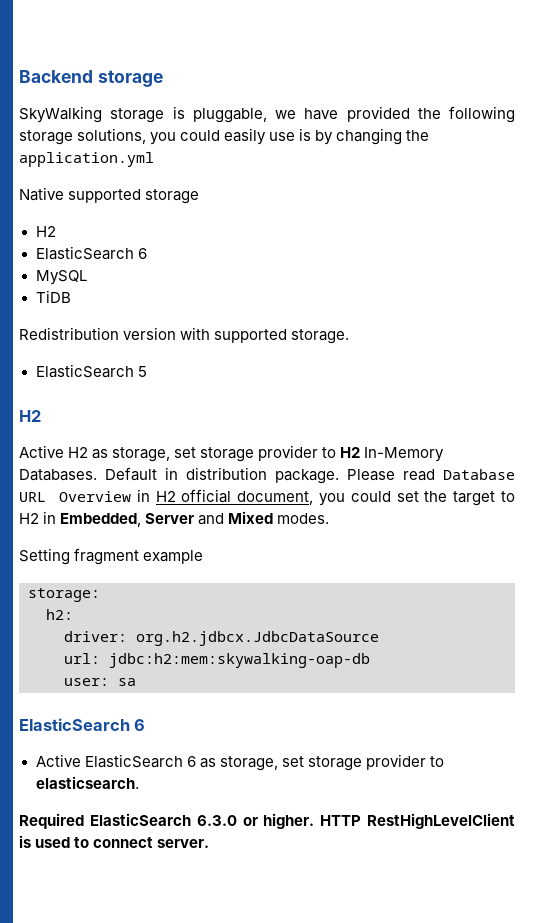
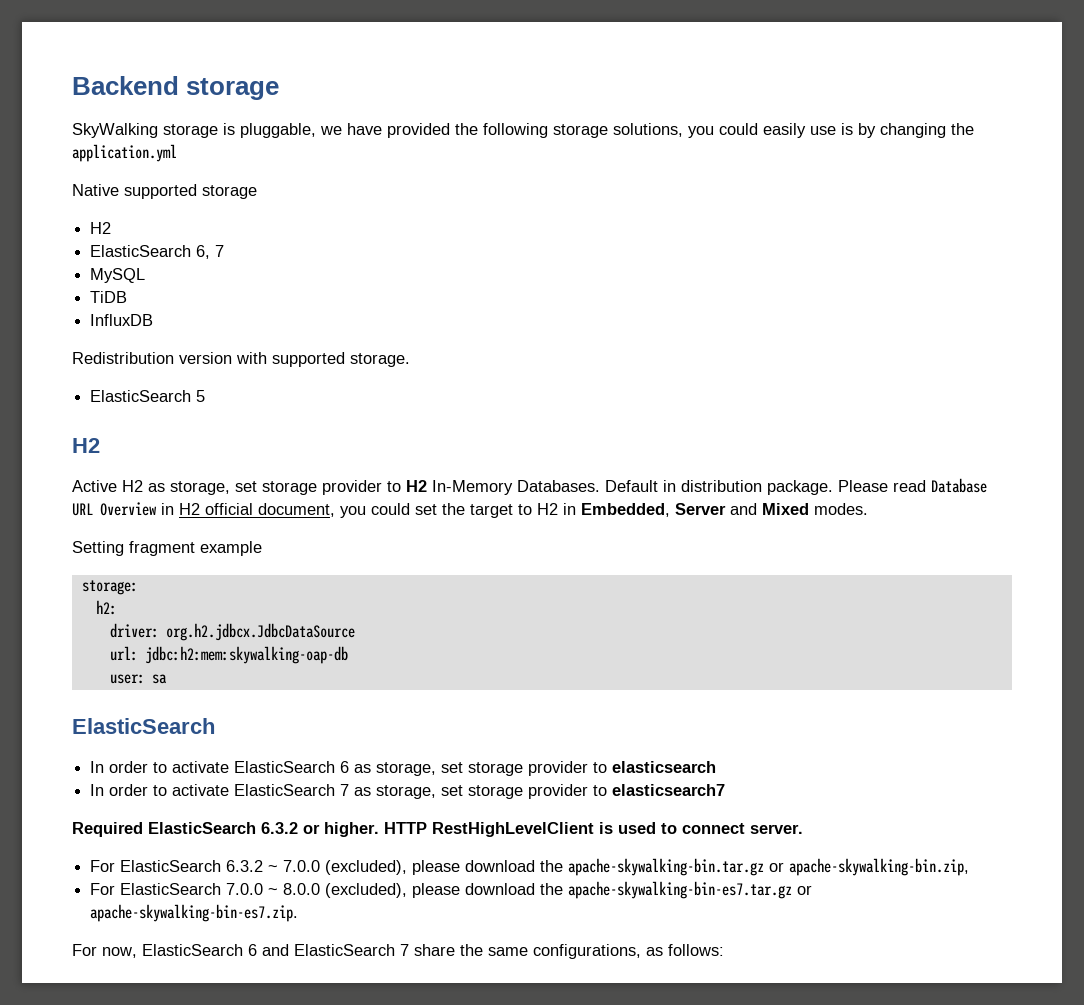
  Native supported storage
  H2
- ElasticSearch 6
+ ElasticSearch 6, 7
+ InfluxDB
  user: sa
- ElasticSearch 6
- Active ElasticSearch 6 as storage, set storage provider to elasticsearch.
+ ElasticSearch
+ In order to activate ElasticSearch 6 as storage, set storage provider to elasticsearch
+ In order to activate ElasticSearch 7 as storage, set storage provider to elasticsearch7
- Required ElasticSearch 6.3.0 or higher.
+ Required ElasticSearch 6.3.2 or higher.
+ For ElasticSearch 6.3.2 ~ 7.0.0 (excluded), please download the apache-skywalking-bin.tar.gz or apache-skywalking-bin.zip,
+ For ElasticSearch 7.0.0 ~ 8.0.0 (excluded), please download the apache-skywalking-bin-es7.tar.gz or apache-skywalking-bin-es7.zip.
+ For now, ElasticSearch 6 and ElasticSearch 7 share the same configurations, as follows:

